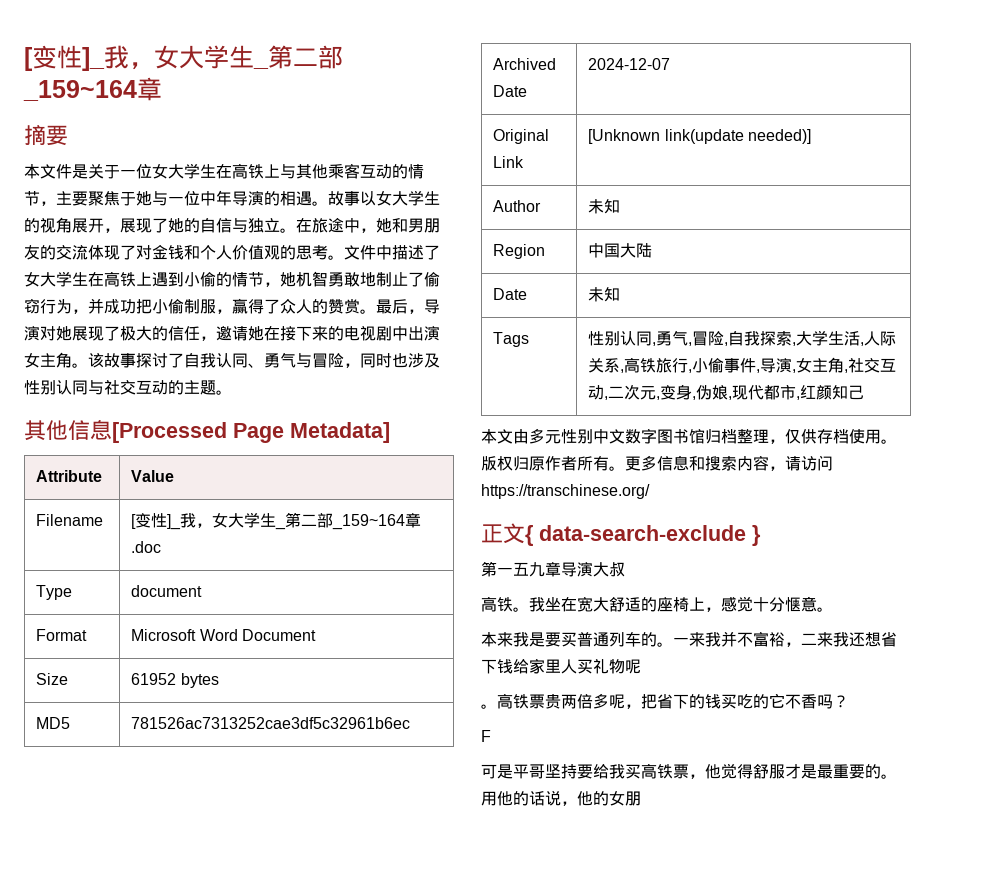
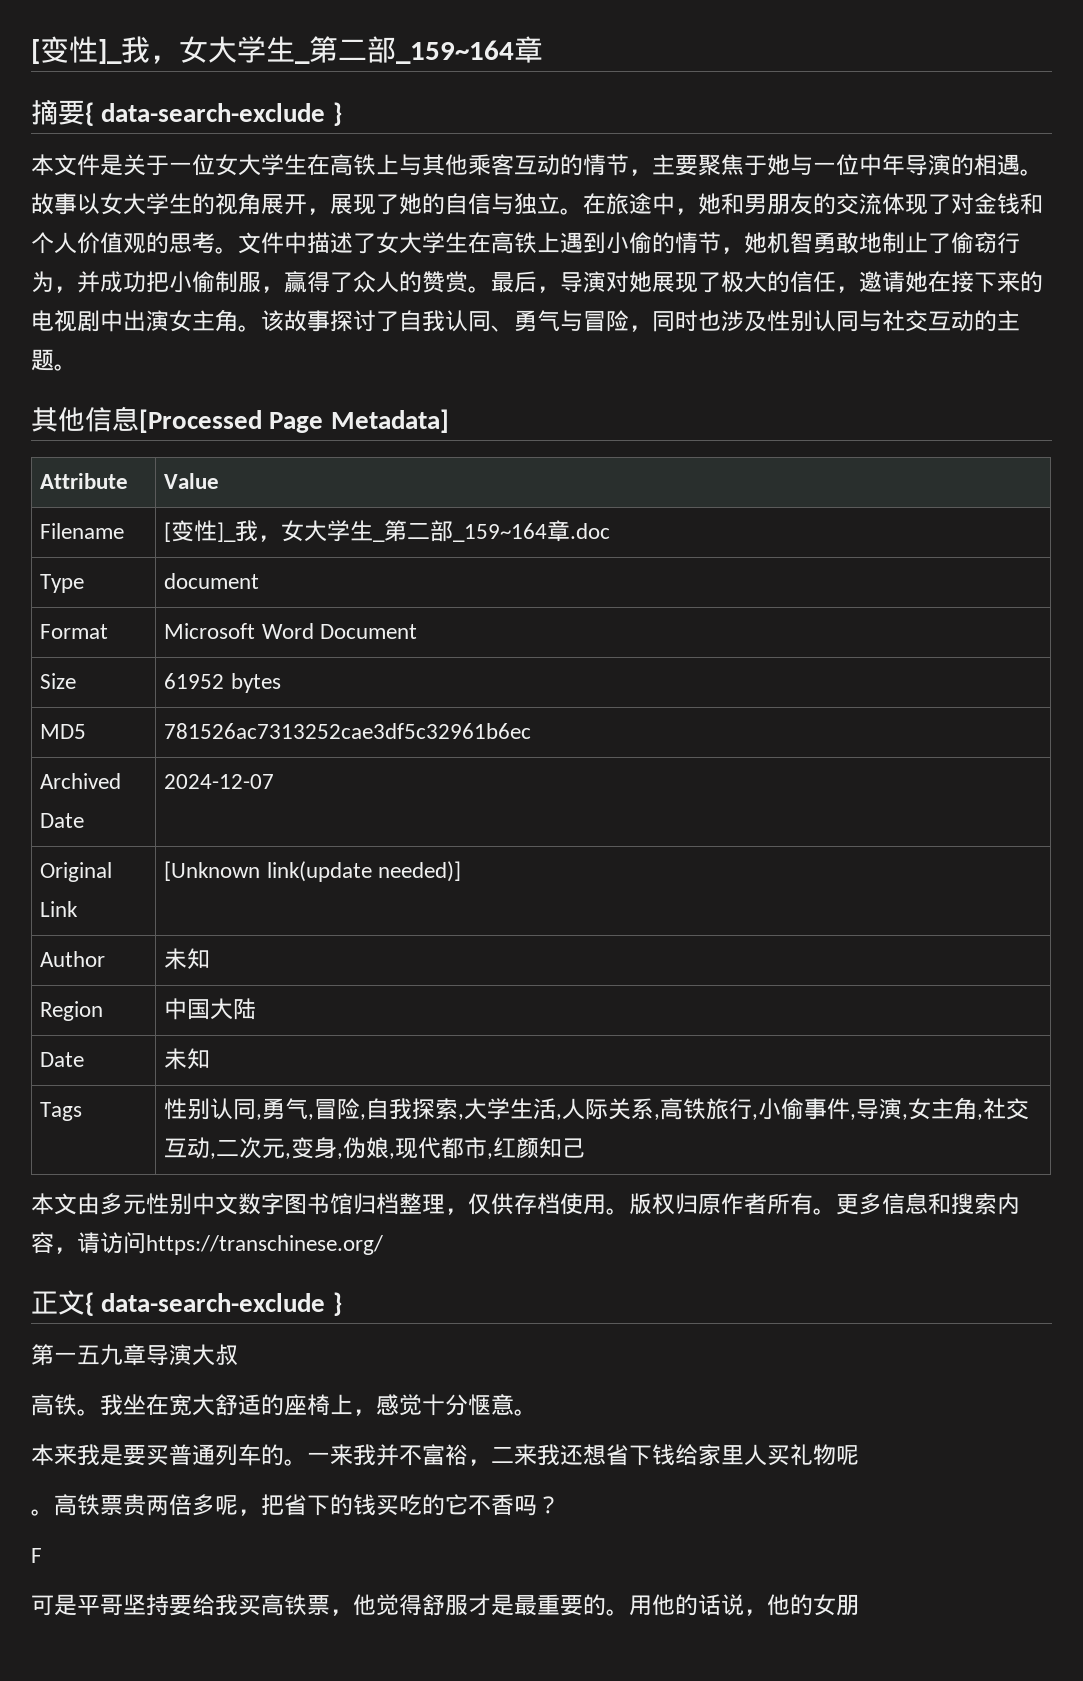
- 摘要
+ 摘要{ data-search-exclude }

